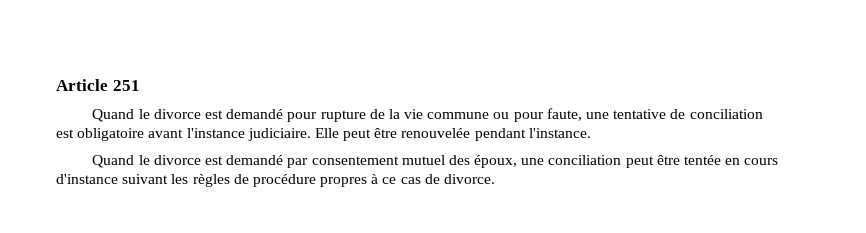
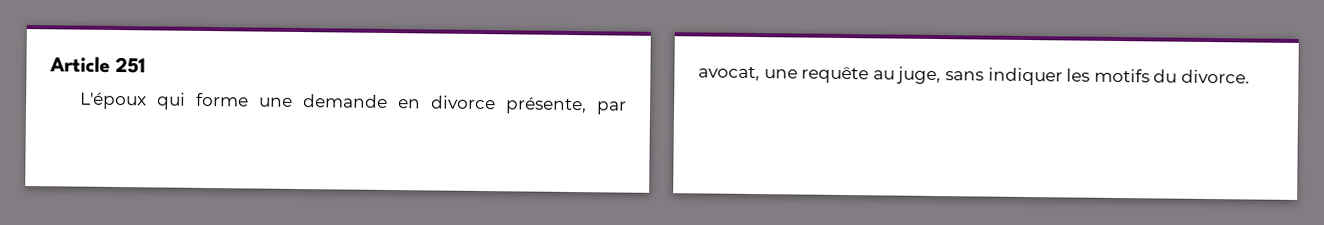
- Quand le divorce est demandé pour rupture de la vie commune ou pour faute, une tentative de conciliation est obligatoire avant l'instance judiciaire. Elle peut être renouvelée pendant l'instance.
- Quand le divorce est demandé par consentement mutuel des époux, une conciliation peut être tentée en cours d'instance suivant les règles de procédure propres à ce cas de divorce.
+ L'époux qui forme une demande en divorce présente, par avocat, une requête au juge, sans indiquer les motifs du divorce.

